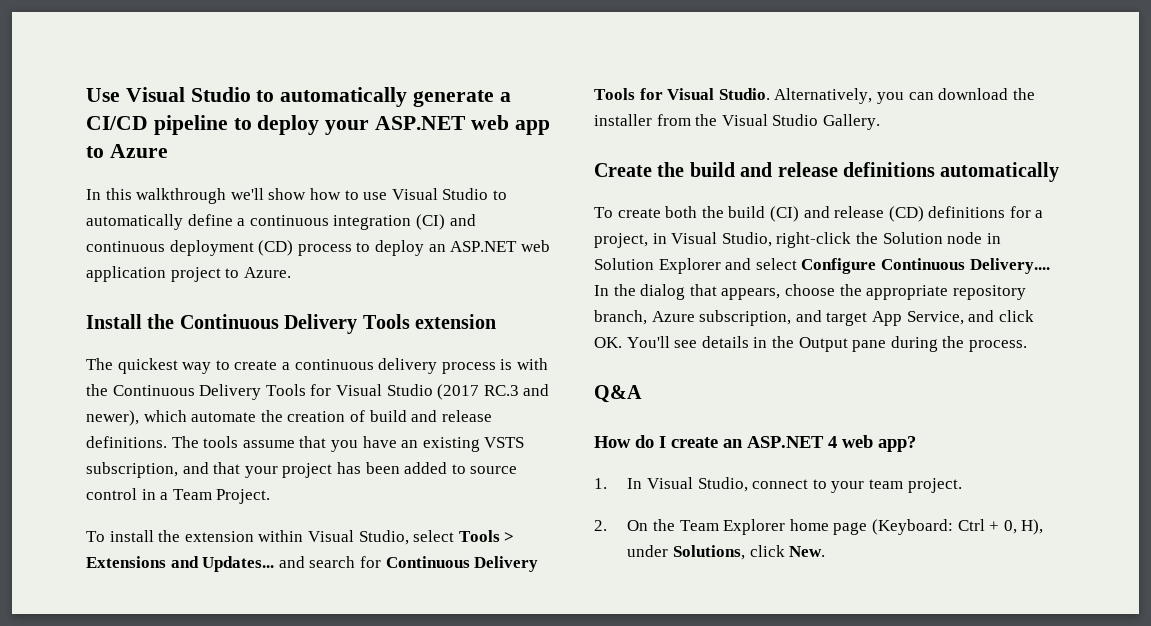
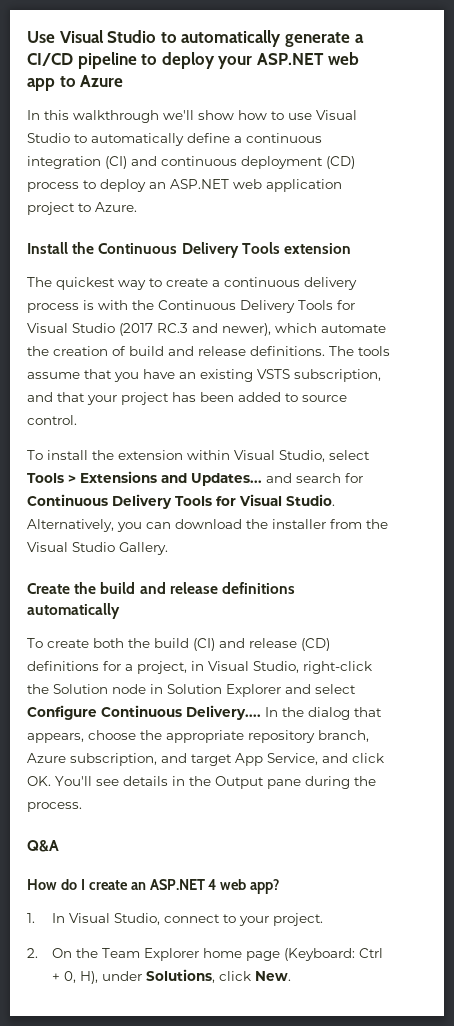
- The tools assume that you have an existing VSTS subscription, and that your project has been added to source control in a Team Project.
+ The tools assume that you have an existing VSTS subscription, and that your project has been added to source control.
- 1. In Visual Studio, connect to your team project.
+ 1. In Visual Studio, connect to your project.

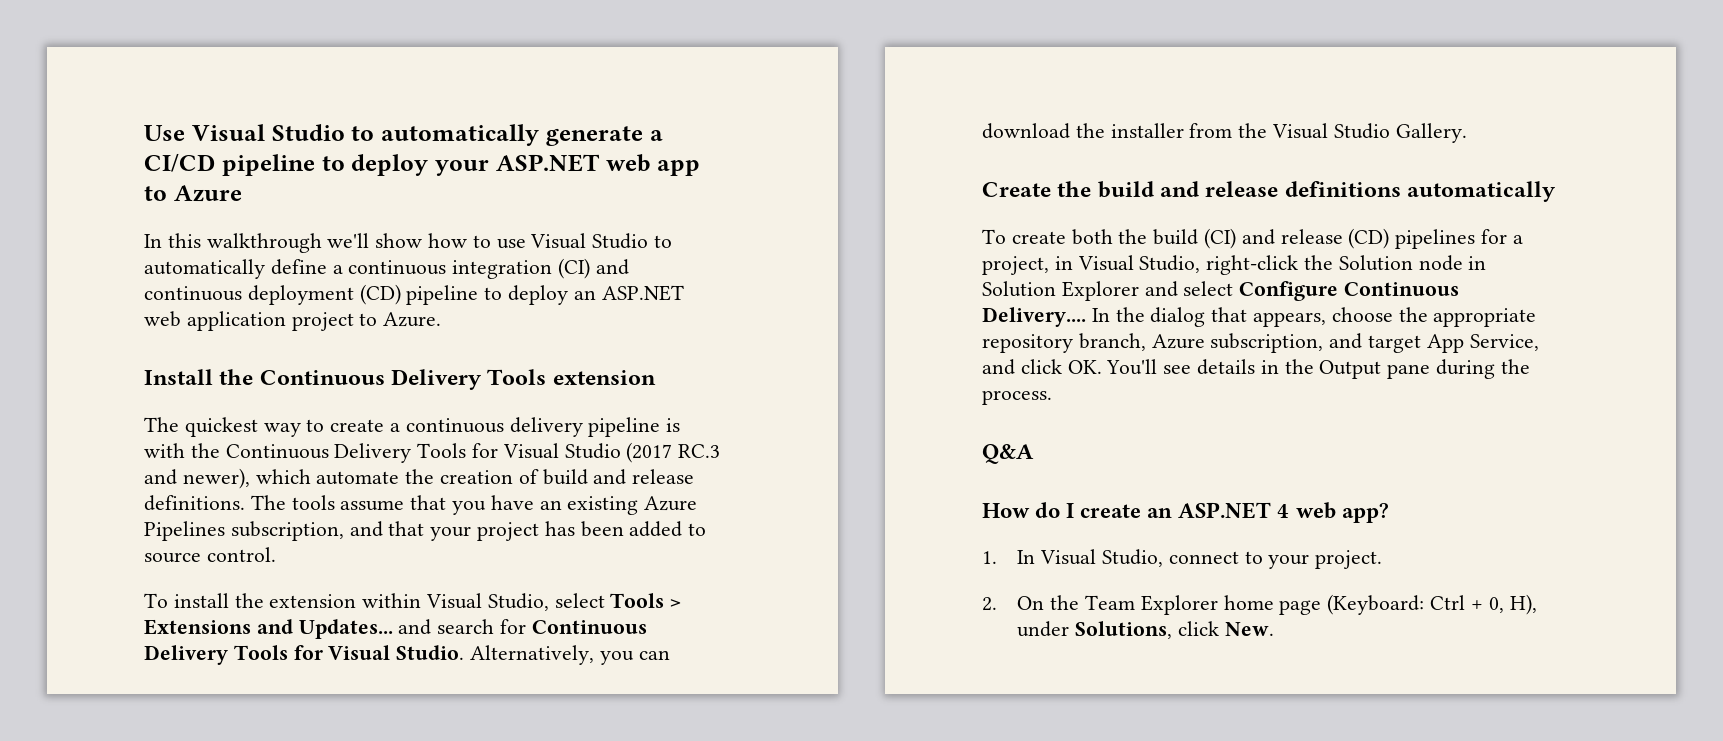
- In this walkthrough we'll show how to use Visual Studio to automatically define a continuous integration (CI) and continuous deployment (CD) process to deploy an ASP.NET web application project to Azure.
+ In this walkthrough we'll show how to use Visual Studio to automatically define a continuous integration (CI) and continuous deployment (CD) pipeline to deploy an ASP.NET web application project to Azure.
- The quickest way to create a continuous delivery process is with the Continuous Delivery Tools for Visual Studio (2017 RC.3 and newer), which automate the creation of build and release definitions.
+ The quickest way to create a continuous delivery pipeline is with the Continuous Delivery Tools for Visual Studio (2017 RC.3 and newer), which automate the creation of build and release definitions.
- The tools assume that you have an existing VSTS subscription, and that your project has been added to source control.
+ The tools assume that you have an existing Azure Pipelines subscription, and that your project has been added to source control.
- To create both the build (CI) and release (CD) definitions for a project, in Visual Studio, right-click the Solution node in Solution Explorer and select Configure Continuous Delivery....
+ To create both the build (CI) and release (CD) pipelines for a project, in Visual Studio, right-click the Solution node in Solution Explorer and select Configure Continuous Delivery....

